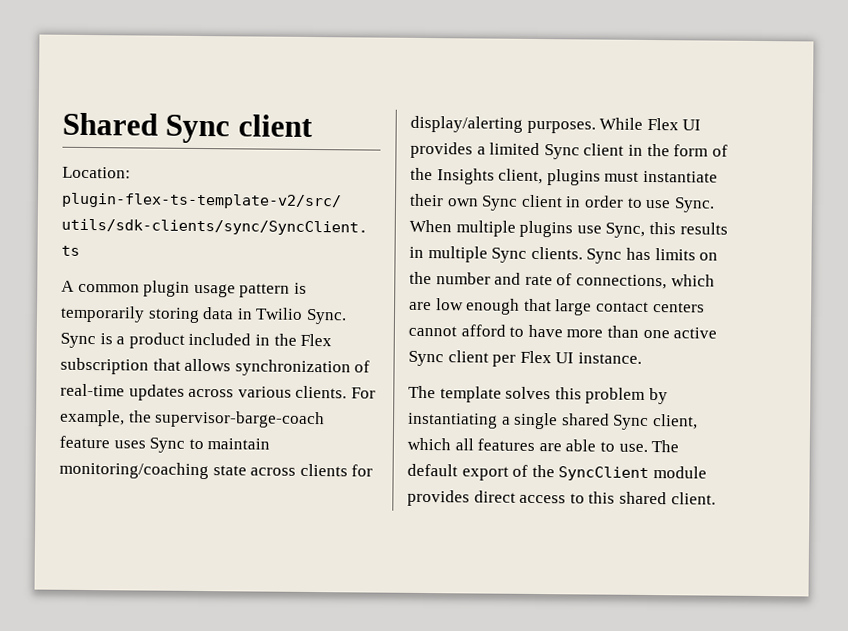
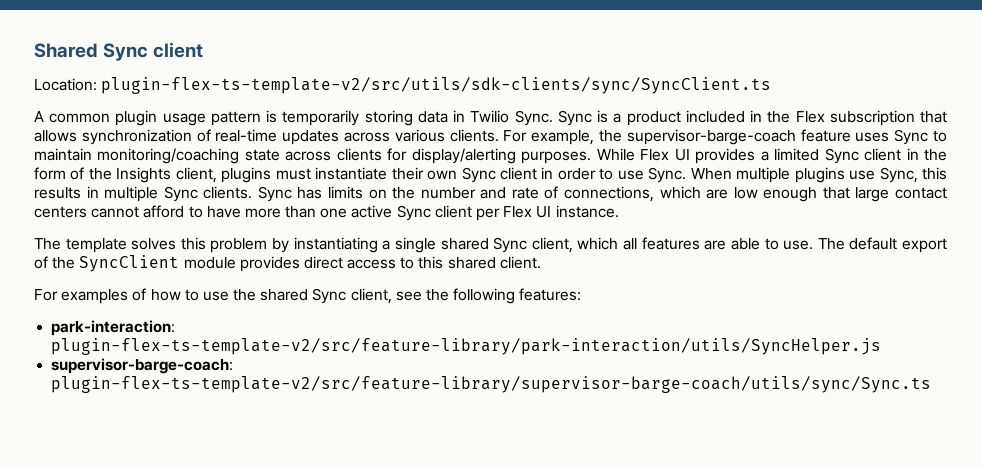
+ For examples of how to use the shared Sync client, see the following features:
+ park-interaction: plugin-flex-ts-template-v2/src/feature-library/park-interaction/utils/SyncHelper.js
+ supervisor-barge-coach: plugin-flex-ts-template-v2/src/feature-library/supervisor-barge-coach/utils/sync/Sync.ts

